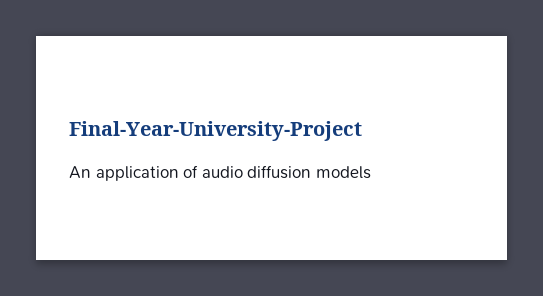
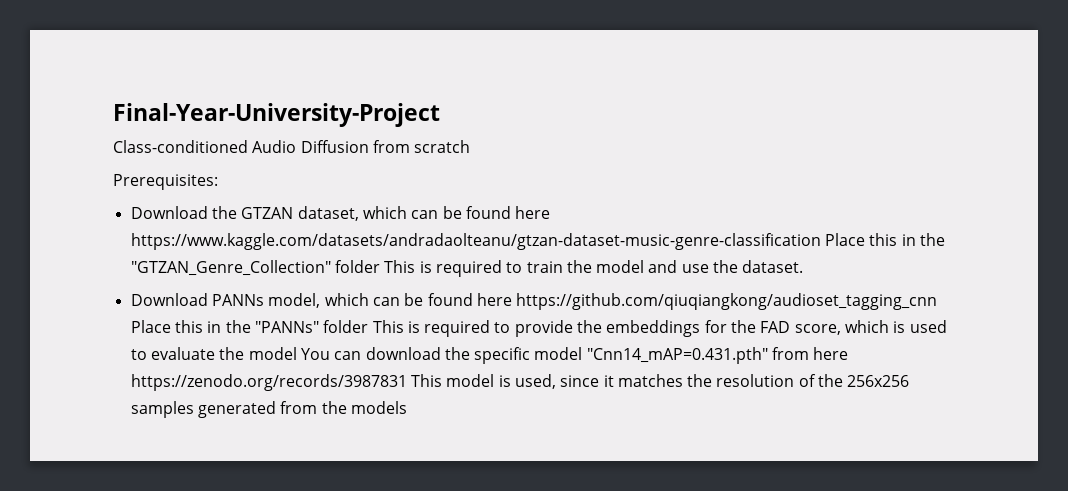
- An application of audio diffusion models
+ Class-conditioned Audio Diffusion from scratch
+ Prerequisites:
+ Download the GTZAN dataset, which can be found here https://www.kaggle.com/datasets/andradaolteanu/gtzan-dataset-music-genre-classification Place this in the "GTZAN_Genre_Collection" folder This is required to train the model and use the dataset.
+ Download PANNs model, which can be found here https://github.com/qiuqiangkong/audioset_tagging_cnn Place this in the "PANNs" folder This is required to provide the embeddings for the FAD score, which is used to evaluate the model You can download the specific model "Cnn14_mAP=0.431.pth" from here https://zenodo.org/records/3987831 This model is used, since it matches the resolution of the 256x256 samples generated from the models

